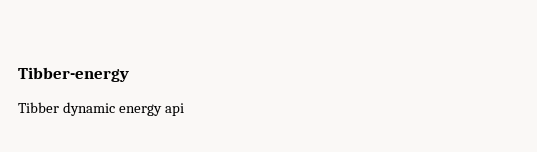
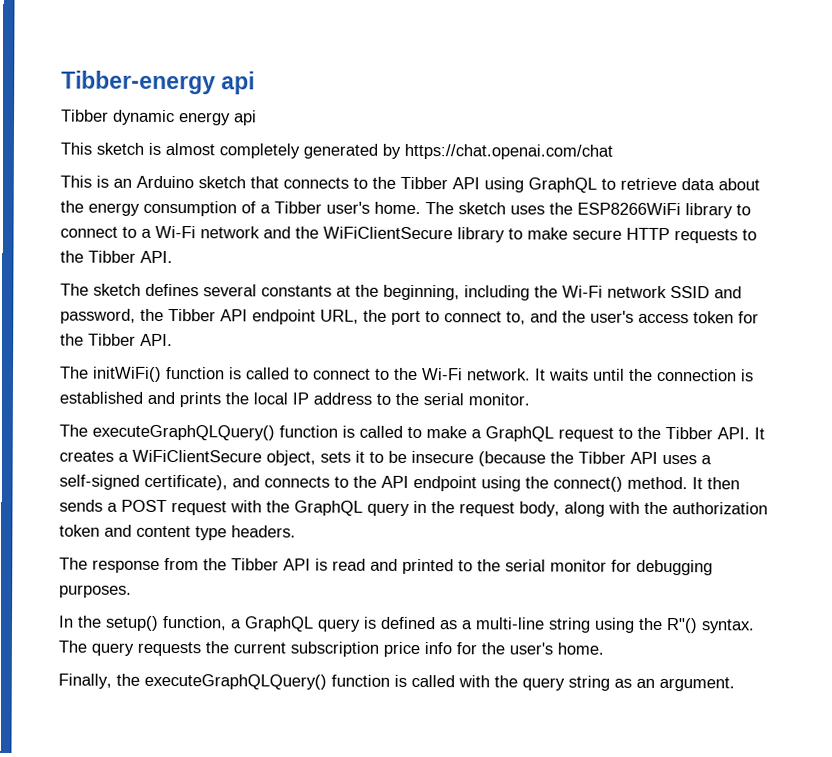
- Tibber-energy
+ Tibber-energy api
+ This sketch is almost completely generated by https://chat.openai.com/chat
+ This is an Arduino sketch that connects to the Tibber API using GraphQL to retrieve data about the energy consumption of a Tibber user's home. The sketch uses the ESP8266WiFi library to connect to a Wi-Fi network and the WiFiClientSecure library to make secure HTTP requests to the Tibber API.
+ The sketch defines several constants at the beginning, including the Wi-Fi network SSID and password, the Tibber API endpoint URL, the port to connect to, and the user's access token for the Tibber API.
+ The initWiFi() function is called to connect to the Wi-Fi network. It waits until the connection is established and prints the local IP address to the serial monitor.
+ The executeGraphQLQuery() function is called to make a GraphQL request to the Tibber API. It creates a WiFiClientSecure object, sets it to be insecure (because the Tibber API uses a self-signed certificate), and connects to the API endpoint using the connect() method. It then sends a POST request with the GraphQL query in the request body, along with the authorization token and content type headers.
+ The response from the Tibber API is read and printed to the serial monitor for debugging purposes.
+ In the setup() function, a GraphQL query is defined as a multi-line string using the R"() syntax. The query requests the current subscription price info for the user's home.
+ Finally, the executeGraphQLQuery() function is called with the query string as an argument.

